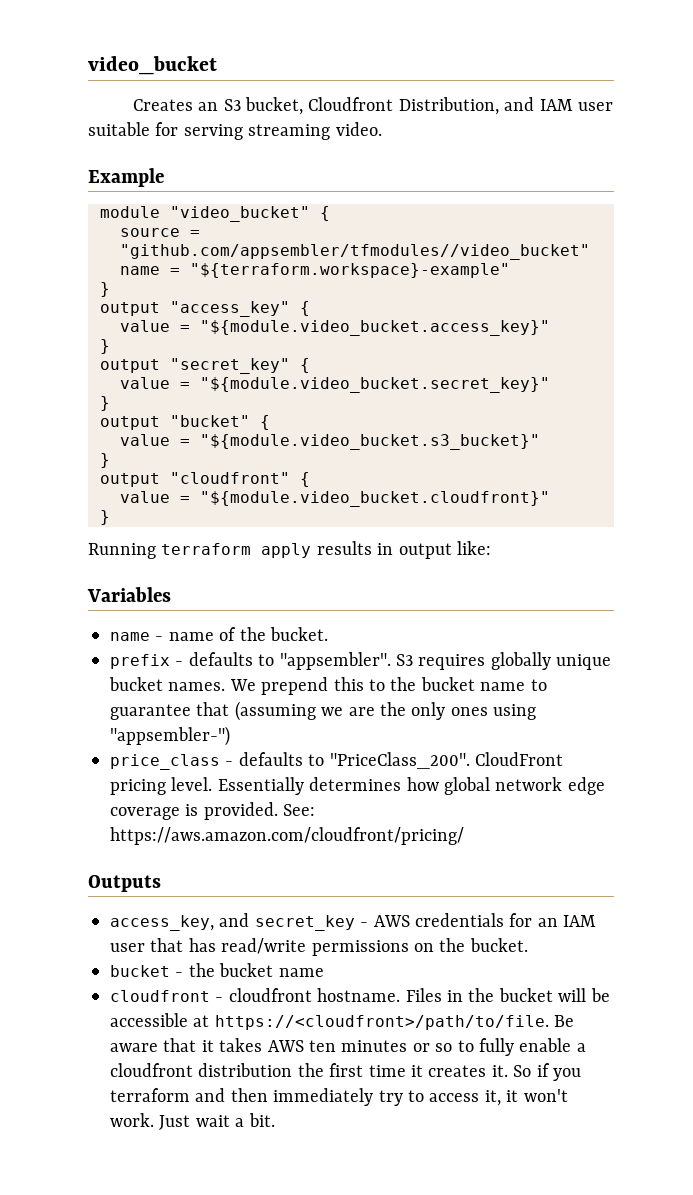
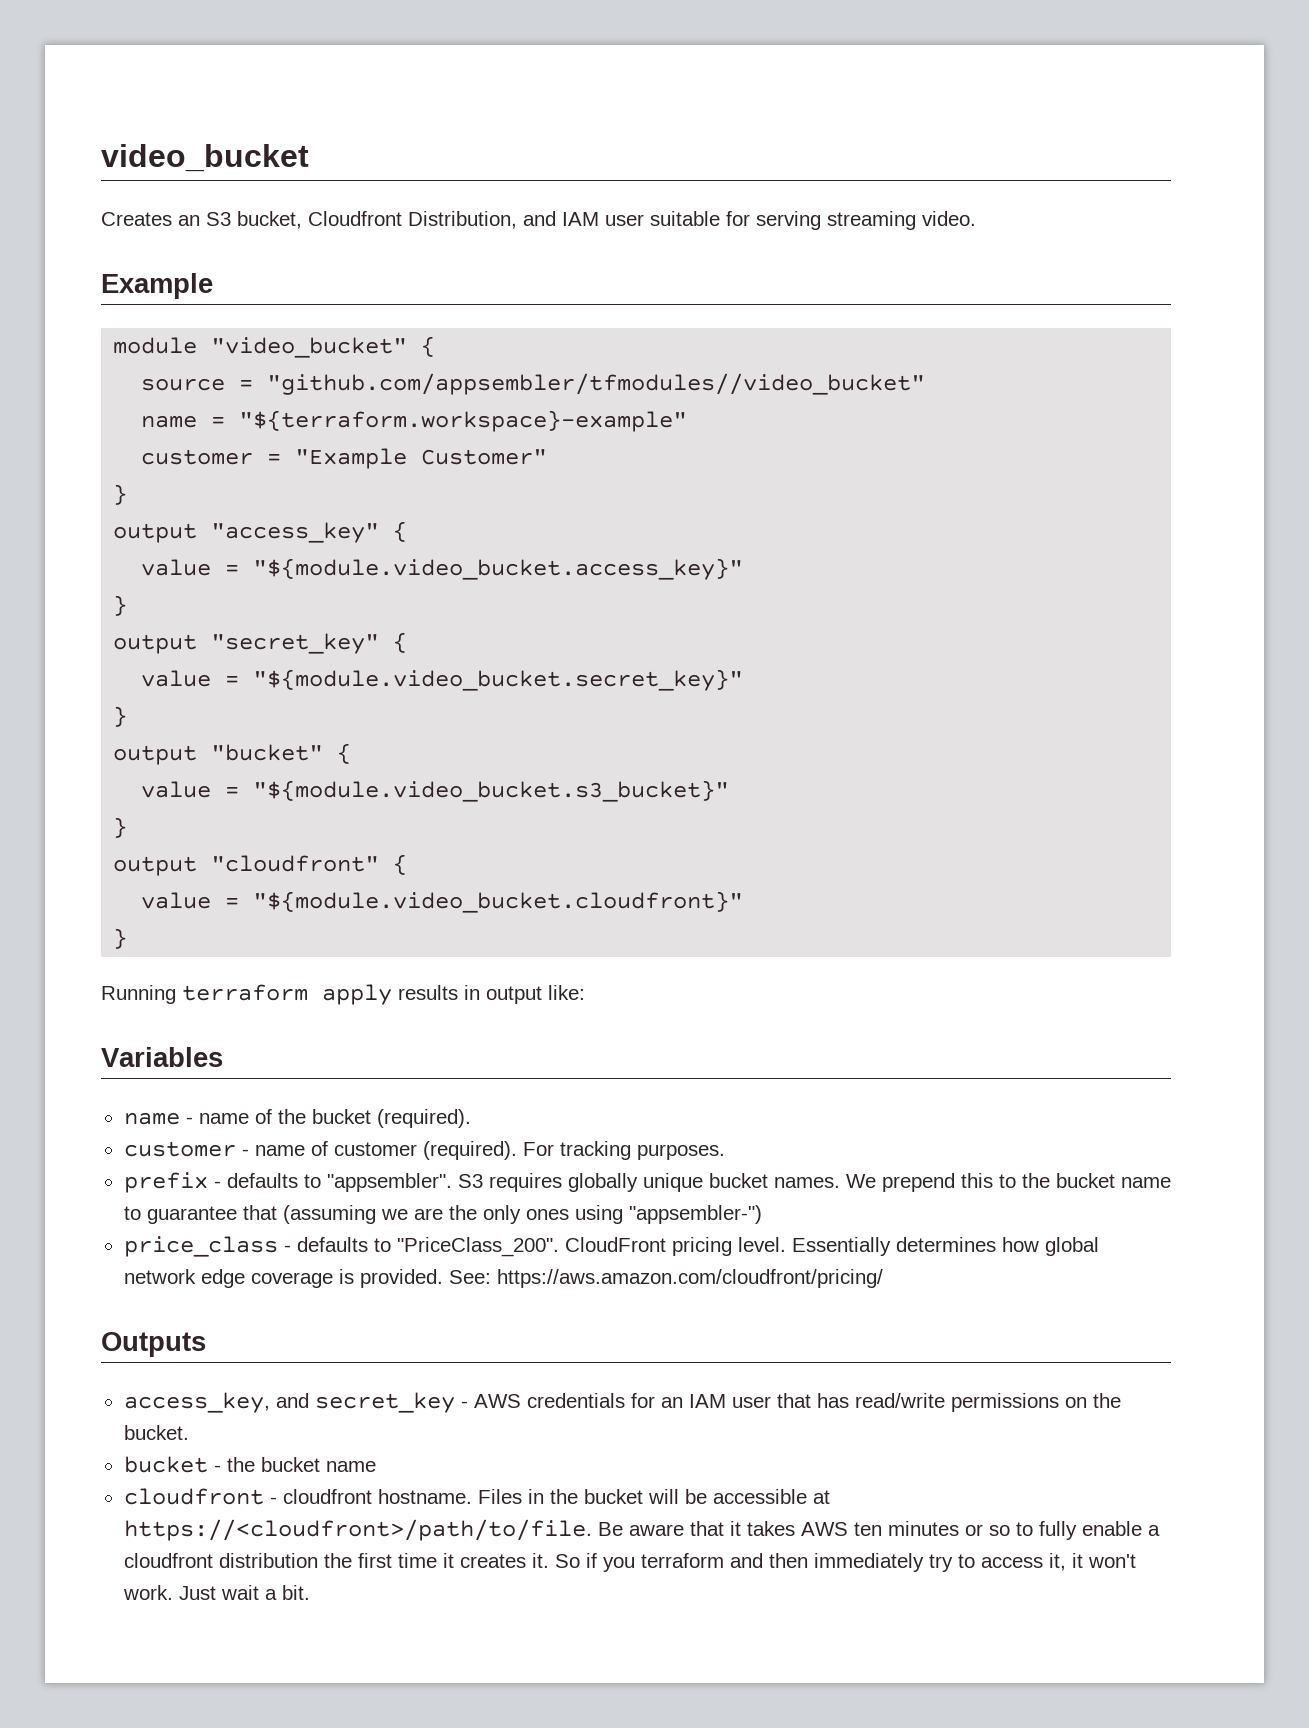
+ customer = "Example Customer"
- name - name of the bucket.
+ name - name of the bucket (required).
+ customer - name of customer (required). For tracking purposes.

